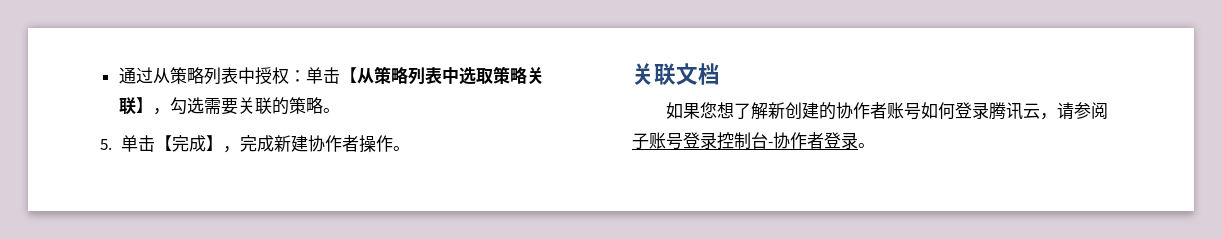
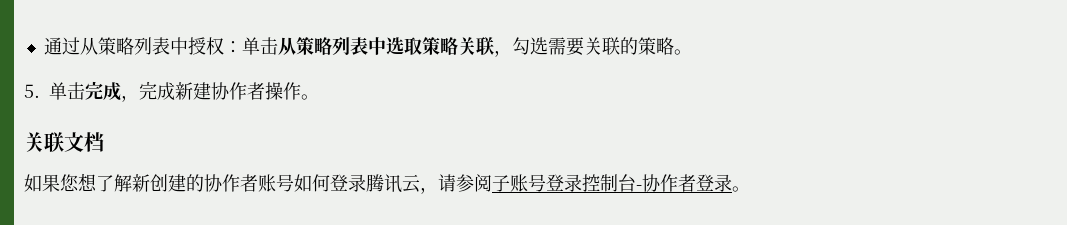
- 通过从策略列表中授权：单击【从策略列表中选取策略关联】，勾选需要关联的策略。
+ 通过从策略列表中授权：单击从策略列表中选取策略关联，勾选需要关联的策略。
- 5.单击【完成】，完成新建协作者操作。
+ 5.单击完成，完成新建协作者操作。

